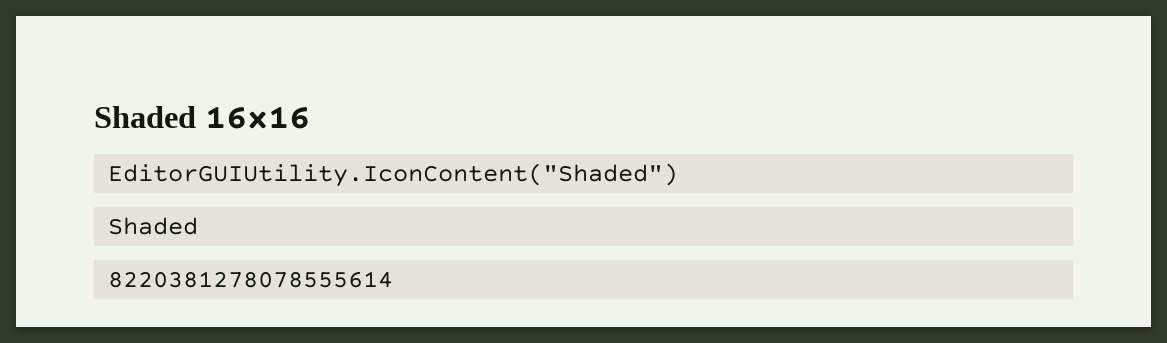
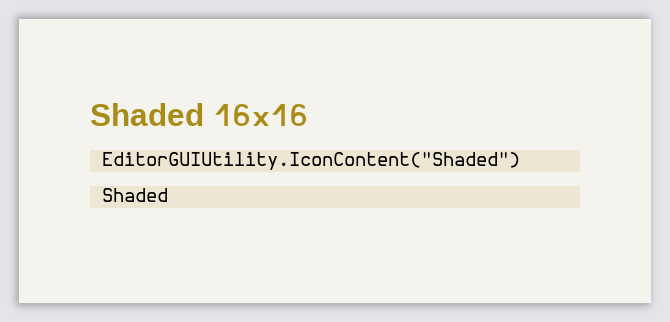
- 8220381278078555614

